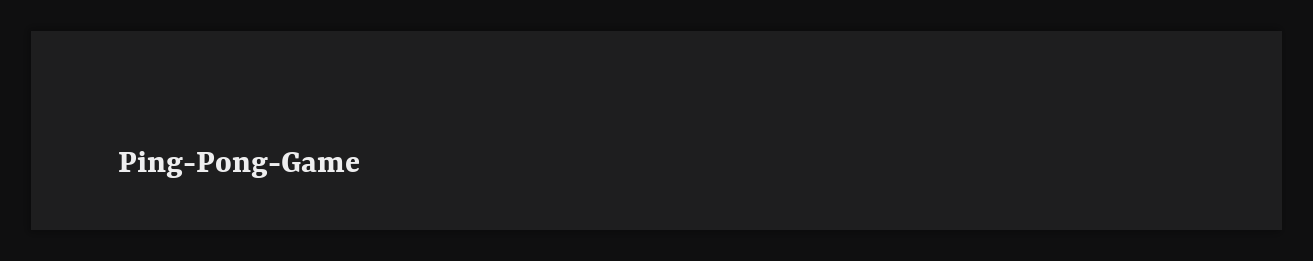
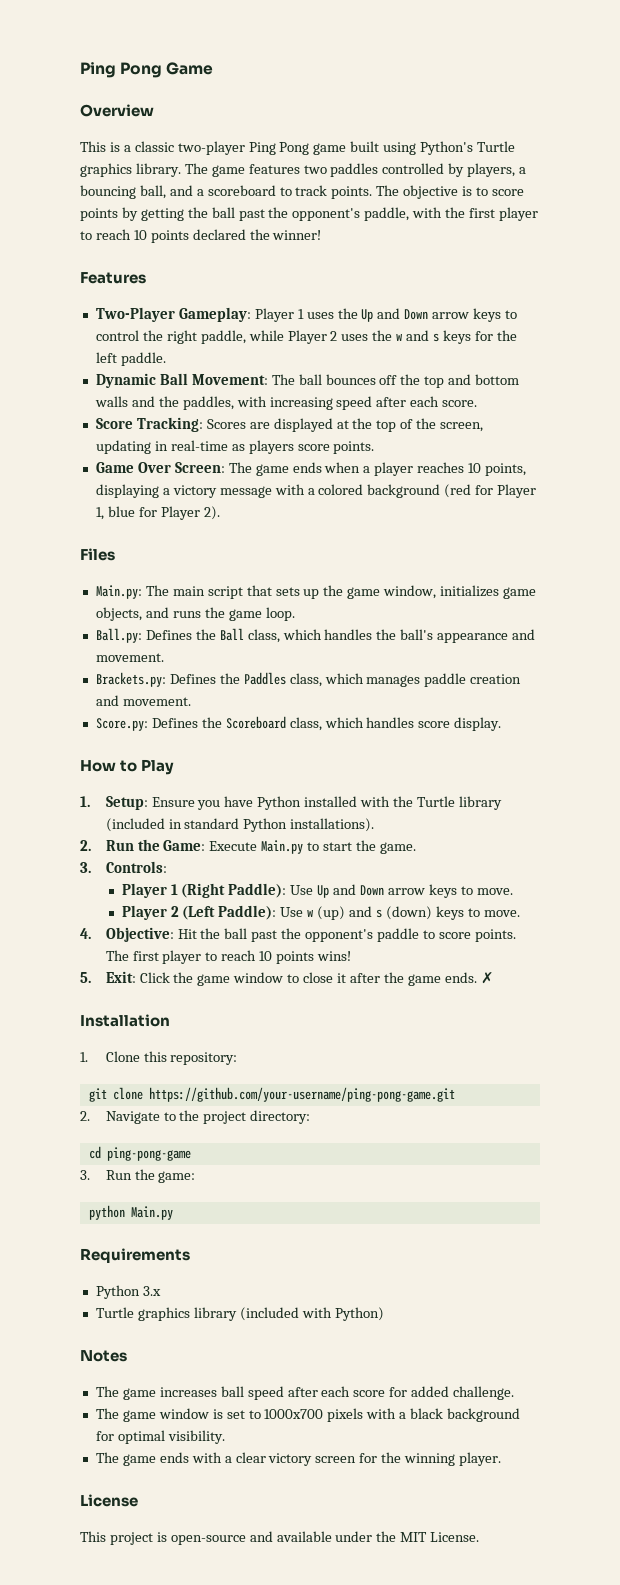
- Ping-Pong-Game
+ Ping Pong Game
+ Overview
+ This is a classic two-player Ping Pong game built using Python's Turtle graphics library. The game features two paddles controlled by players, a bouncing ball, and a scoreboard to track points. The objective is to score points by getting the ball past the opponent's paddle, with the first player to reach 10 points declared the winner!
+ Features
+ Two-Player Gameplay: Player 1 uses the Up and Down arrow keys to control the right paddle, while Player 2 uses the w and s keys for the left paddle.
+ Dynamic Ball Movement: The ball bounces off the top and bottom walls and the paddles, with increasing speed after each score.
+ Score Tracking: Scores are displayed at the top of the screen, updating in real-time as players score points.
+ Game Over Screen: The game ends when a player reaches 10 points, displaying a victory message with a colored background (red for Player 1, blue for Player 2).
+ Files
+ Main.py: The main script that sets up the game window, initializes game objects, and runs the game loop.
+ Ball.py: Defines the Ball class, which handles the ball's appearance and movement.
+ Brackets.py: Defines the Paddles class, which manages paddle creation and movement.
+ Score.py: Defines the Scoreboard class, which handles score display.
+ How to Play
+ 1. Setup: Ensure you have Python installed with the Turtle library (included in standard Python installations).
+ 2. Run the Game: Execute Main.py to start the game.
+ 3. Controls:
+ Player 1 (Right Paddle): Use Up and Down arrow keys to move.
+ Player 2 (Left Paddle): Use w (up) and s (down) keys to move.
+ 4. Objective: Hit the ball past the opponent's paddle to score points. The first player to reach 10 points wins!
+ 5. Exit: Click the game window to close it after the game ends. ✗
+ Installation
+ 1. Clone this repository:
+ git clone https://github.com/your-username/ping-pong-game.git
+ 2. Navigate to the project directory:
+ cd ping-pong-game
+ 3. Run the game:
+ python Main.py
+ Requirements
+ Python 3.x
+ Turtle graphics library (included with Python)
+ Notes
+ The game increases ball speed after each score for added challenge.
+ The game window is set to 1000x700 pixels with a black background for optimal visibility.
+ The game ends with a clear victory screen for the winning player.
+ License
+ This project is open-source and available under the MIT License.

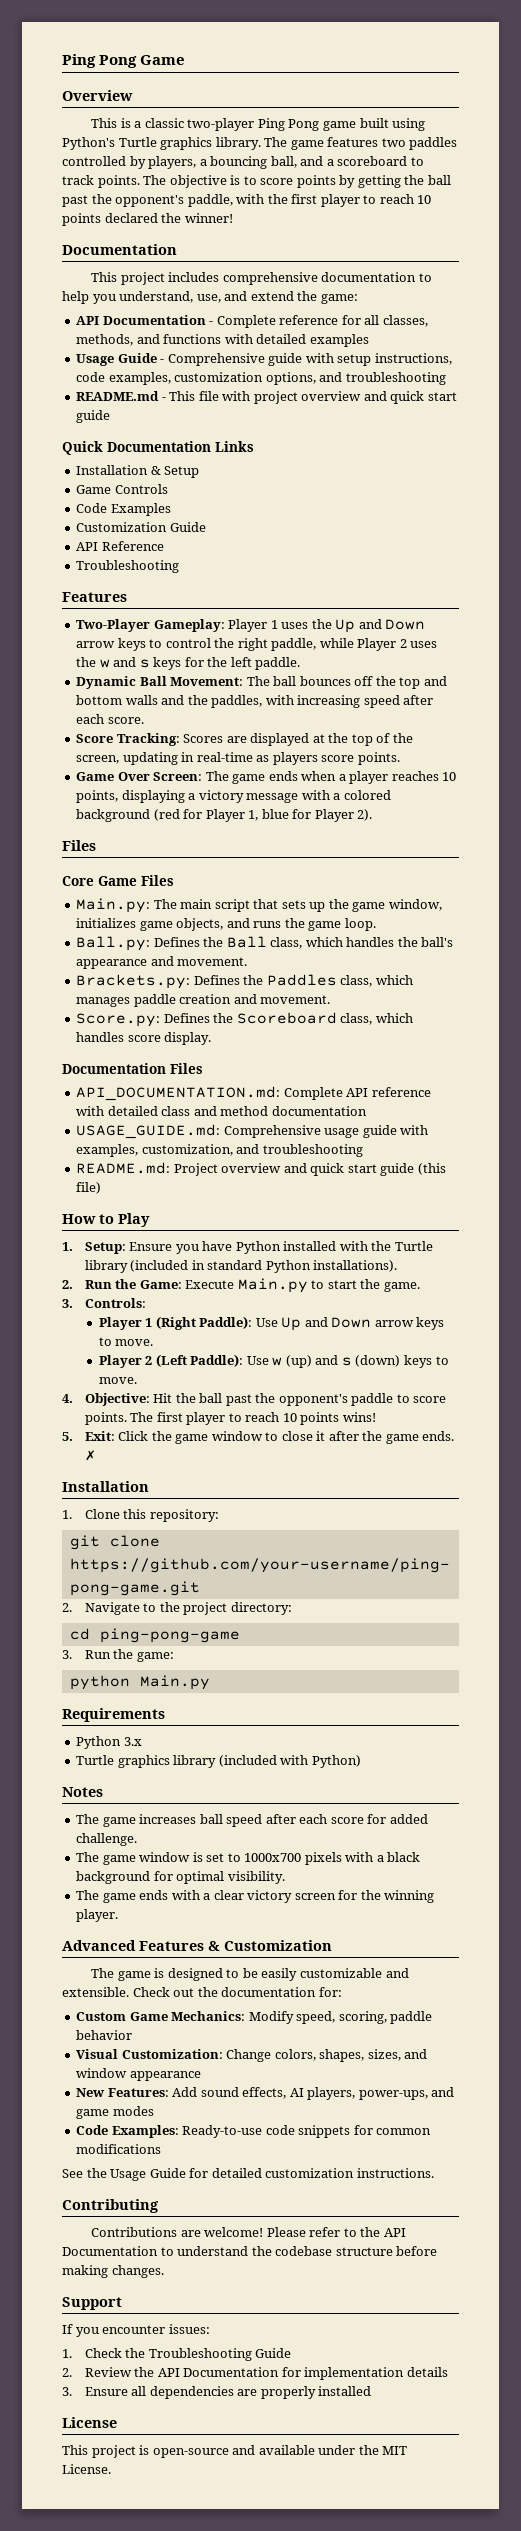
  The objective is to score points by getting the ball past the opponent's paddle, with the first player to reach 10 points declared the winner!
+ Documentation
+ This project includes comprehensive documentation to help you understand, use, and extend the game:
+ API Documentation - Complete reference for all classes, methods, and functions with detailed examples
+ Usage Guide - Comprehensive guide with setup instructions, code examples, customization options, and troubleshooting
+ README.md - This file with project overview and quick start guide
+ Quick Documentation Links
+ Installation & Setup
+ Game Controls
+ Code Examples
+ Customization Guide
+ API Reference
+ Troubleshooting
+ Core Game Files
+ Documentation Files
+ API_DOCUMENTATION.md: Complete API reference with detailed class and method documentation
+ USAGE_GUIDE.md: Comprehensive usage guide with examples, customization, and troubleshooting
+ README.md: Project overview and quick start guide (this file)
+ Advanced Features & Customization
+ The game is designed to be easily customizable and extensible. Check out the documentation for:
+ Custom Game Mechanics: Modify speed, scoring, paddle behavior
+ Visual Customization: Change colors, shapes, sizes, and window appearance
+ New Features: Add sound effects, AI players, power-ups, and game modes
+ Code Examples: Ready-to-use code snippets for common modifications
+ See the Usage Guide for detailed customization instructions.
+ Contributing
+ Contributions are welcome! Please refer to the API Documentation to understand the codebase structure before making changes.
+ Support
+ If you encounter issues:
+ 1. Check the Troubleshooting Guide
+ 2. Review the API Documentation for implementation details
+ 3. Ensure all dependencies are properly installed

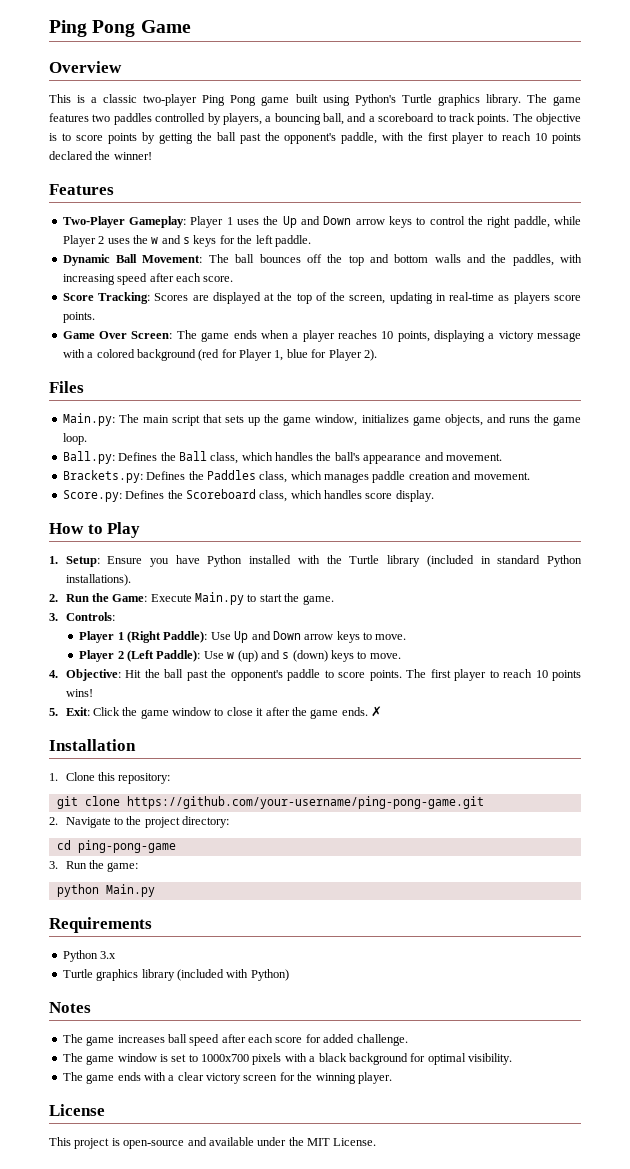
  The objective is to score points by getting the ball past the opponent's paddle, with the first player to reach 10 points declared the winner!
- Documentation
- This project includes comprehensive documentation to help you understand, use, and extend the game:
- API Documentation - Complete reference for all classes, methods, and functions with detailed examples
- Usage Guide - Comprehensive guide with setup instructions, code examples, customization options, and troubleshooting
- README.md - This file with project overview and quick start guide
- Quick Documentation Links
- Installation & Setup
- Game Controls
- Code Examples
- Customization Guide
- API Reference
- Troubleshooting
- Core Game Files
- Documentation Files
- API_DOCUMENTATION.md: Complete API reference with detailed class and method documentation
- USAGE_GUIDE.md: Comprehensive usage guide with examples, customization, and troubleshooting
- README.md: Project overview and quick start guide (this file)
- Advanced Features & Customization
- The game is designed to be easily customizable and extensible. Check out the documentation for:
- Custom Game Mechanics: Modify speed, scoring, paddle behavior
- Visual Customization: Change colors, shapes, sizes, and window appearance
- New Features: Add sound effects, AI players, power-ups, and game modes
- Code Examples: Ready-to-use code snippets for common modifications
- See the Usage Guide for detailed customization instructions.
- Contributing
- Contributions are welcome! Please refer to the API Documentation to understand the codebase structure before making changes.
- Support
- If you encounter issues:
- 1. Check the Troubleshooting Guide
- 2. Review the API Documentation for implementation details
- 3. Ensure all dependencies are properly installed

